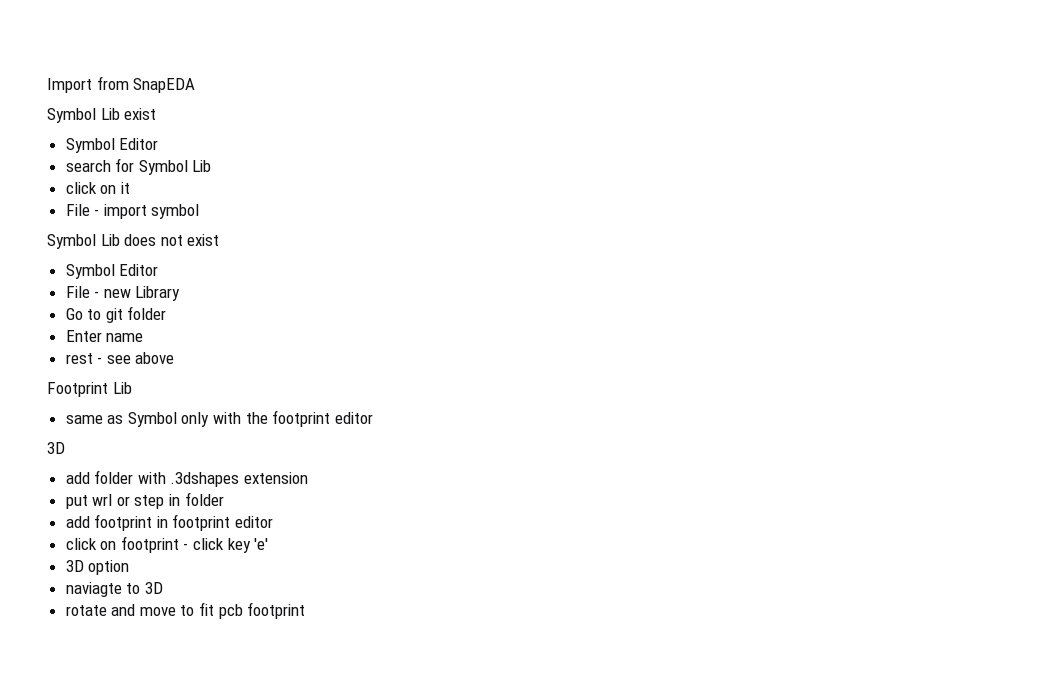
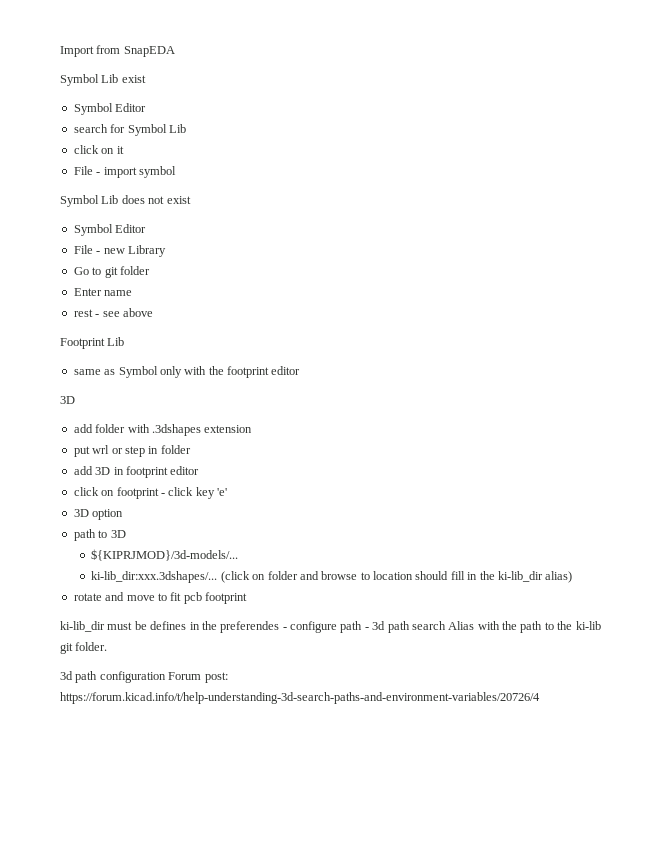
- add footprint in footprint editor
+ add 3D in footprint editor
- naviagte to 3D
+ path to 3D
+ ${KIPRJMOD}/3d-models/...
+ ki-lib_dir:xxx.3dshapes/... (click on folder and browse to location should fill in the ki-lib_dir alias)
+ ki-lib_dir must be defines in the preferendes - configure path - 3d path search Alias with the path to the ki-lib git folder.
+ 3d path configuration Forum post: https://forum.kicad.info/t/help-understanding-3d-search-paths-and-environment-variables/20726/4

